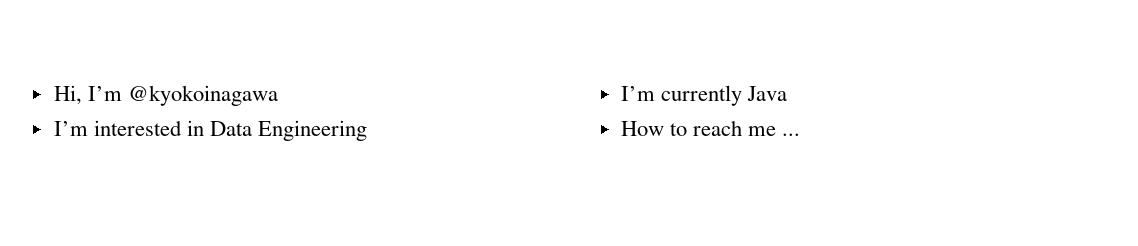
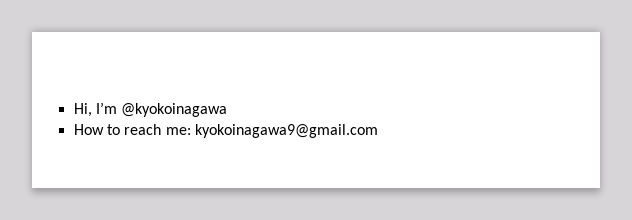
- I’m interested in Data Engineering
- I’m currently Java
- How to reach me ...
+ How to reach me: kyokoinagawa9@gmail.com

